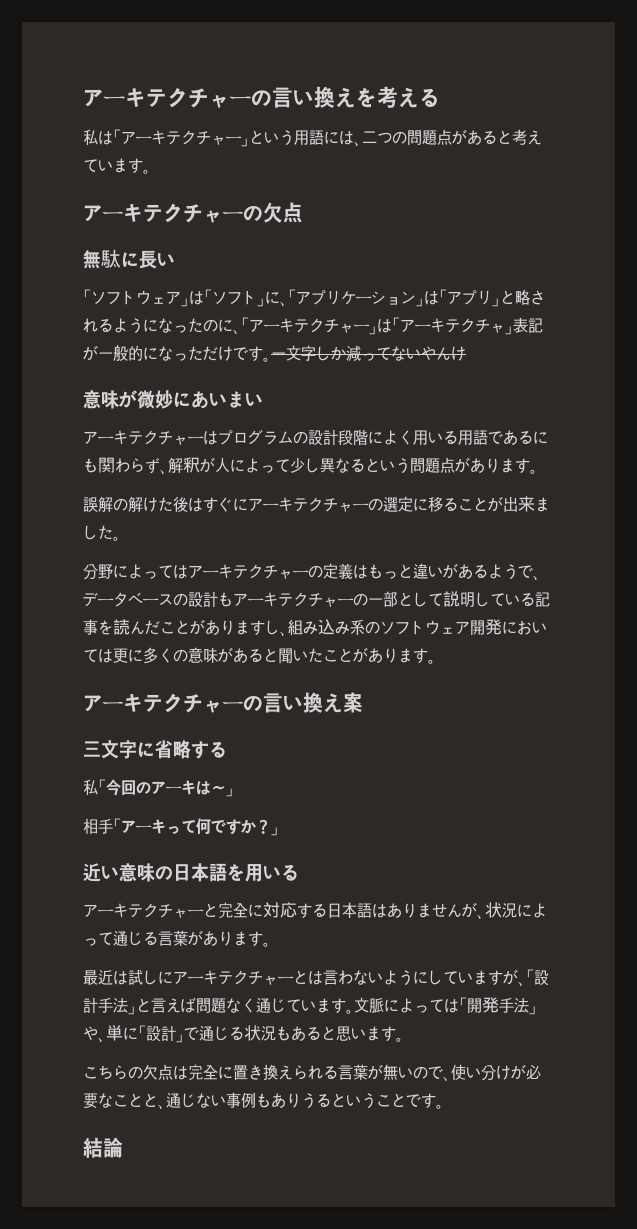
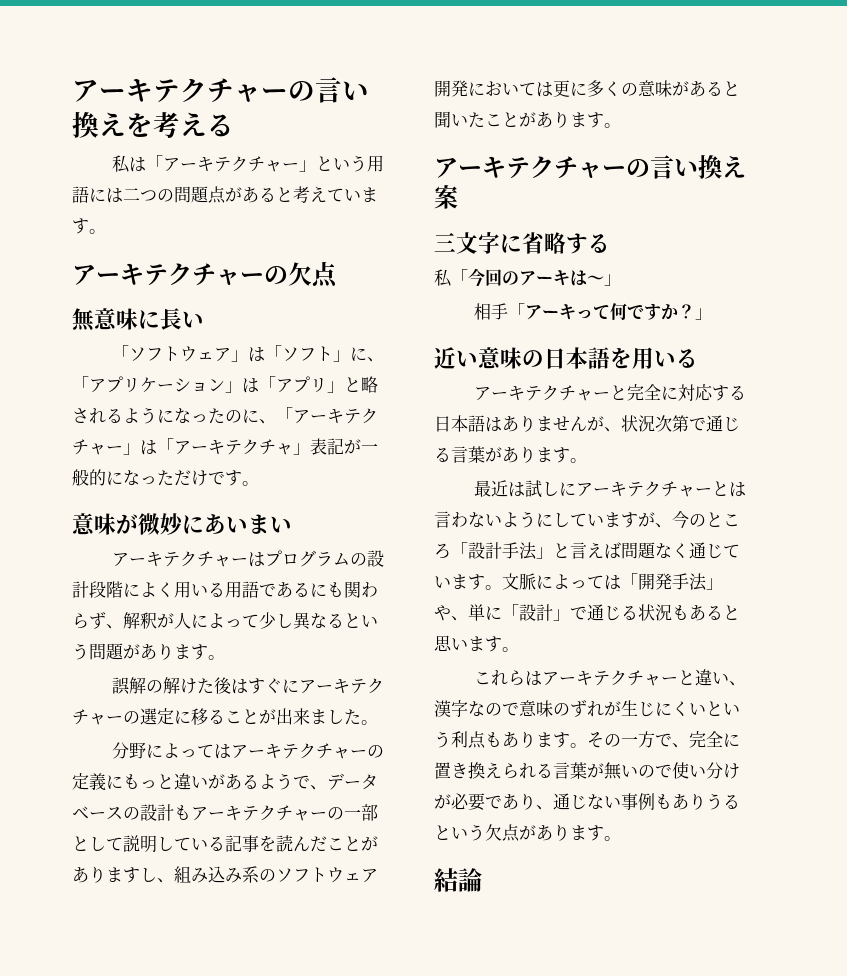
- 私は「アーキテクチャー」という用語には、二つの問題点があると考えています。
+ 私は「アーキテクチャー」という用語には二つの問題点があると考えています。
- 無駄に長い
+ 無意味に長い
- 一文字しか減ってないやんけ
- アーキテクチャーはプログラムの設計段階によく用いる用語であるにも関わらず、解釈が人によって少し異なるという問題点があります。
+ アーキテクチャーはプログラムの設計段階によく用いる用語であるにも関わらず、解釈が人によって少し異なるという問題があります。
- 分野によってはアーキテクチャーの定義はもっと違いがあるようで、データベースの設計もアーキテクチャーの一部として説明している記事を読んだことがありますし、組み込み系のソフトウェア開発においては更に多くの意味があると聞いたことがあります。
+ 分野によってはアーキテクチャーの定義にもっと違いがあるようで、データベースの設計もアーキテクチャーの一部として説明している記事を読んだことがありますし、組み込み系のソフトウェア開発においては更に多くの意味があると聞いたことがあります。
- アーキテクチャーと完全に対応する日本語はありませんが、状況によって通じる言葉があります。
+ アーキテクチャーと完全に対応する日本語はありませんが、状況次第で通じる言葉があります。
- 最近は試しにアーキテクチャーとは言わないようにしていますが、「設計手法」と言えば問題なく通じています。
+ 最近は試しにアーキテクチャーとは言わないようにしていますが、今のところ「設計手法」と言えば問題なく通じています。
- こちらの欠点は完全に置き換えられる言葉が無いので、使い分けが必要なことと、通じない事例もありうるということです。
+ これらはアーキテクチャーと違い、漢字なので意味のずれが生じにくいという利点もあります。その一方で、完全に置き換えられる言葉が無いので使い分けが必要であり、通じない事例もありうるという欠点があります。

